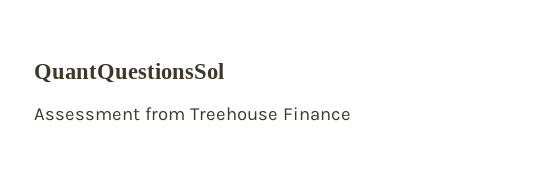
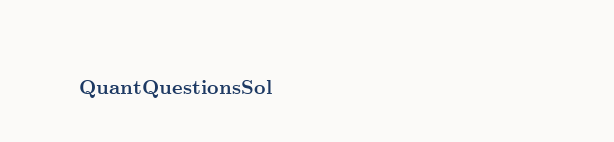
- Assessment from Treehouse Finance

